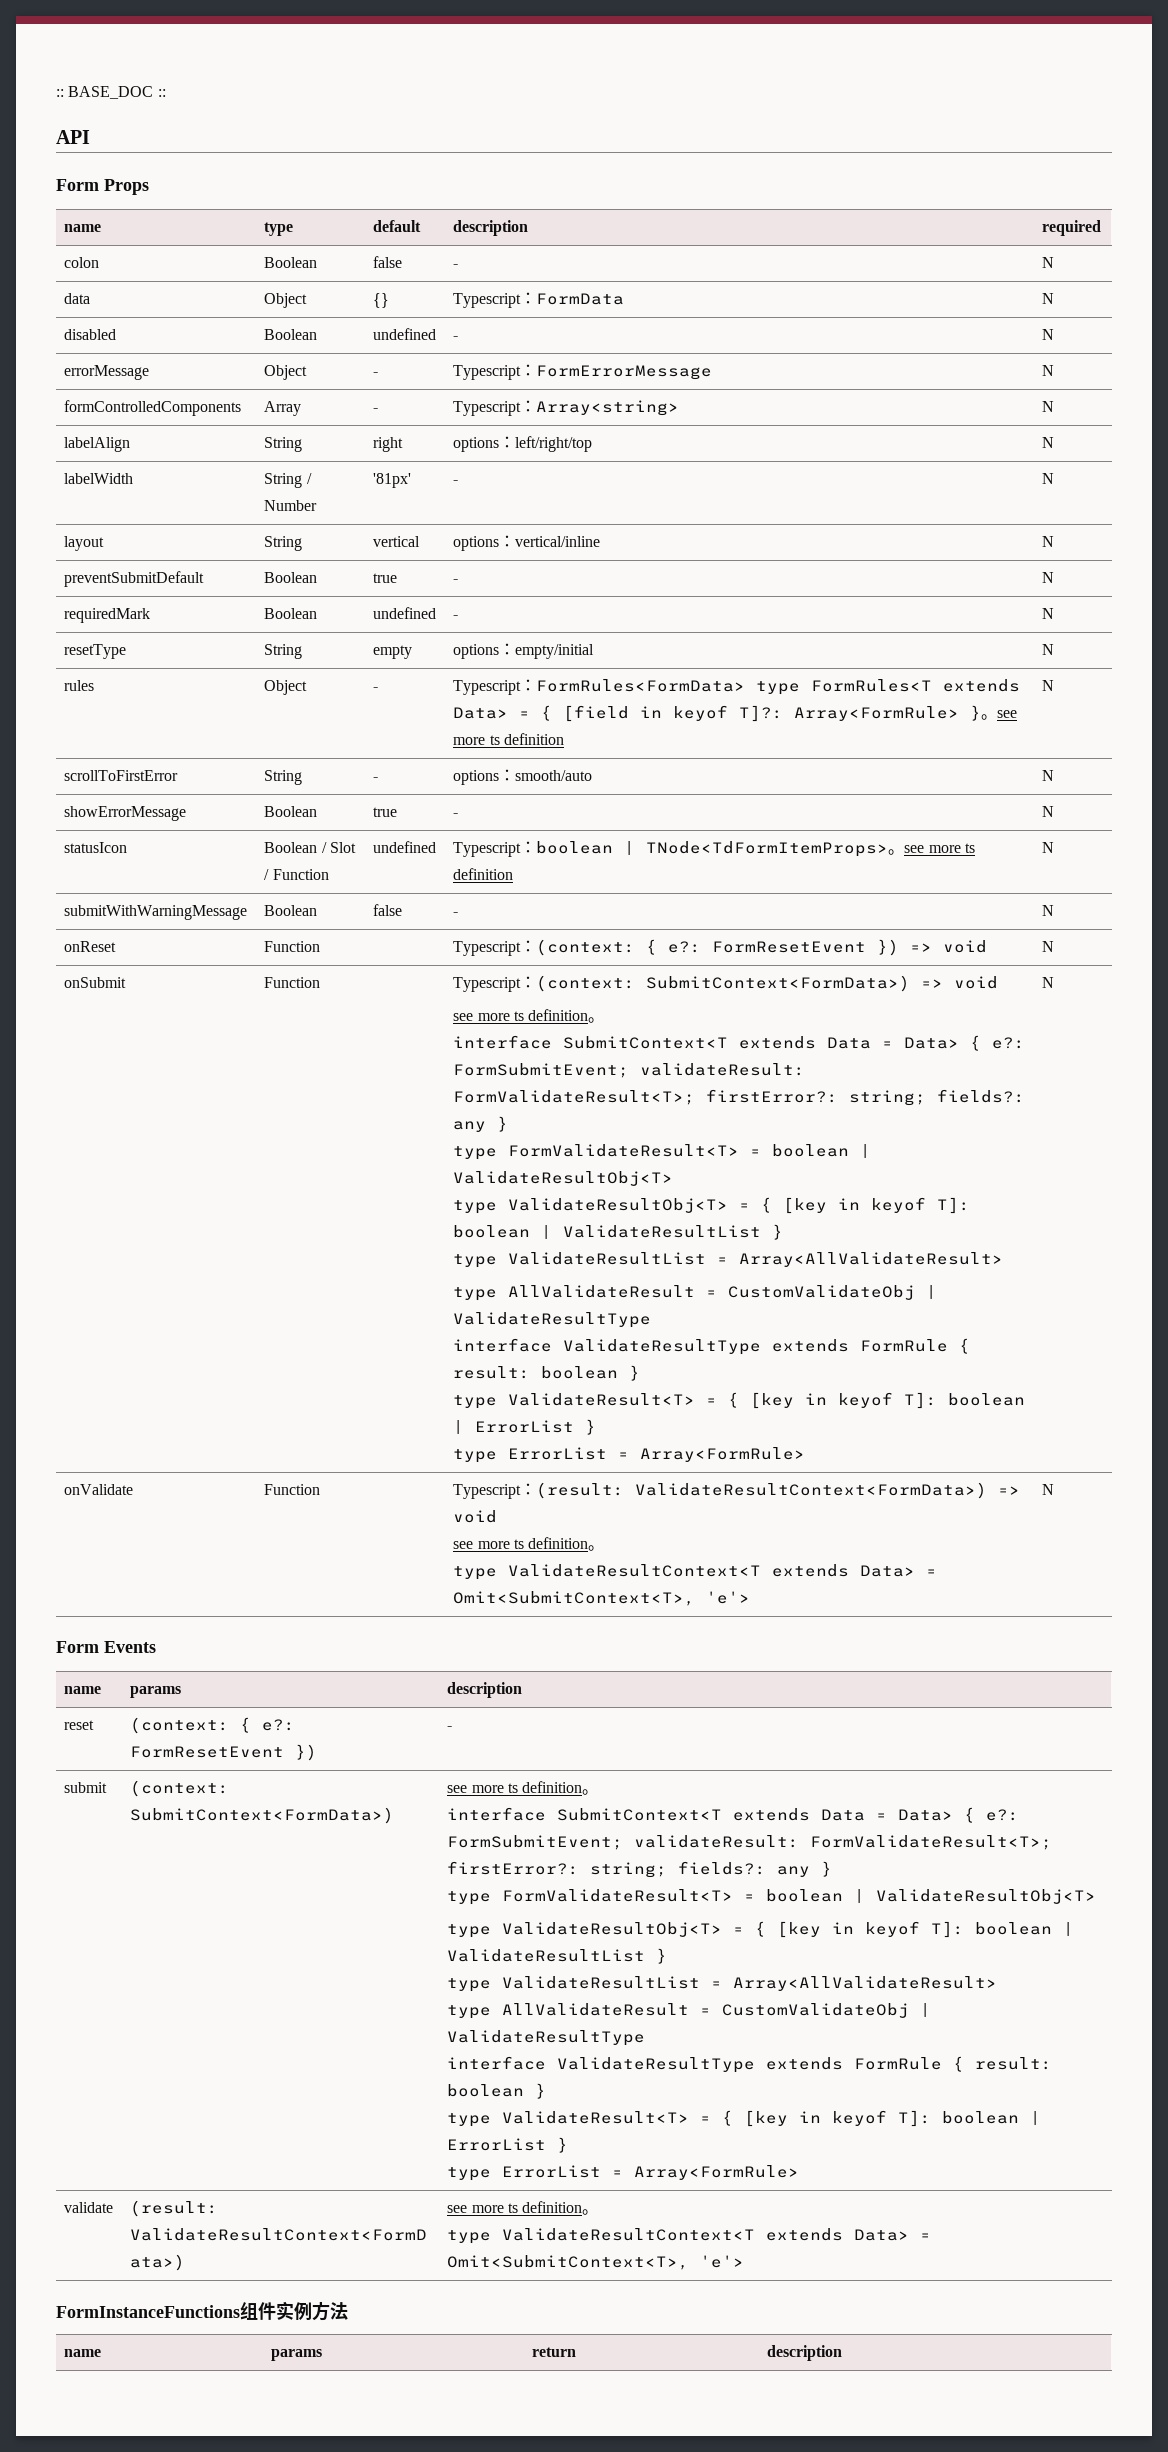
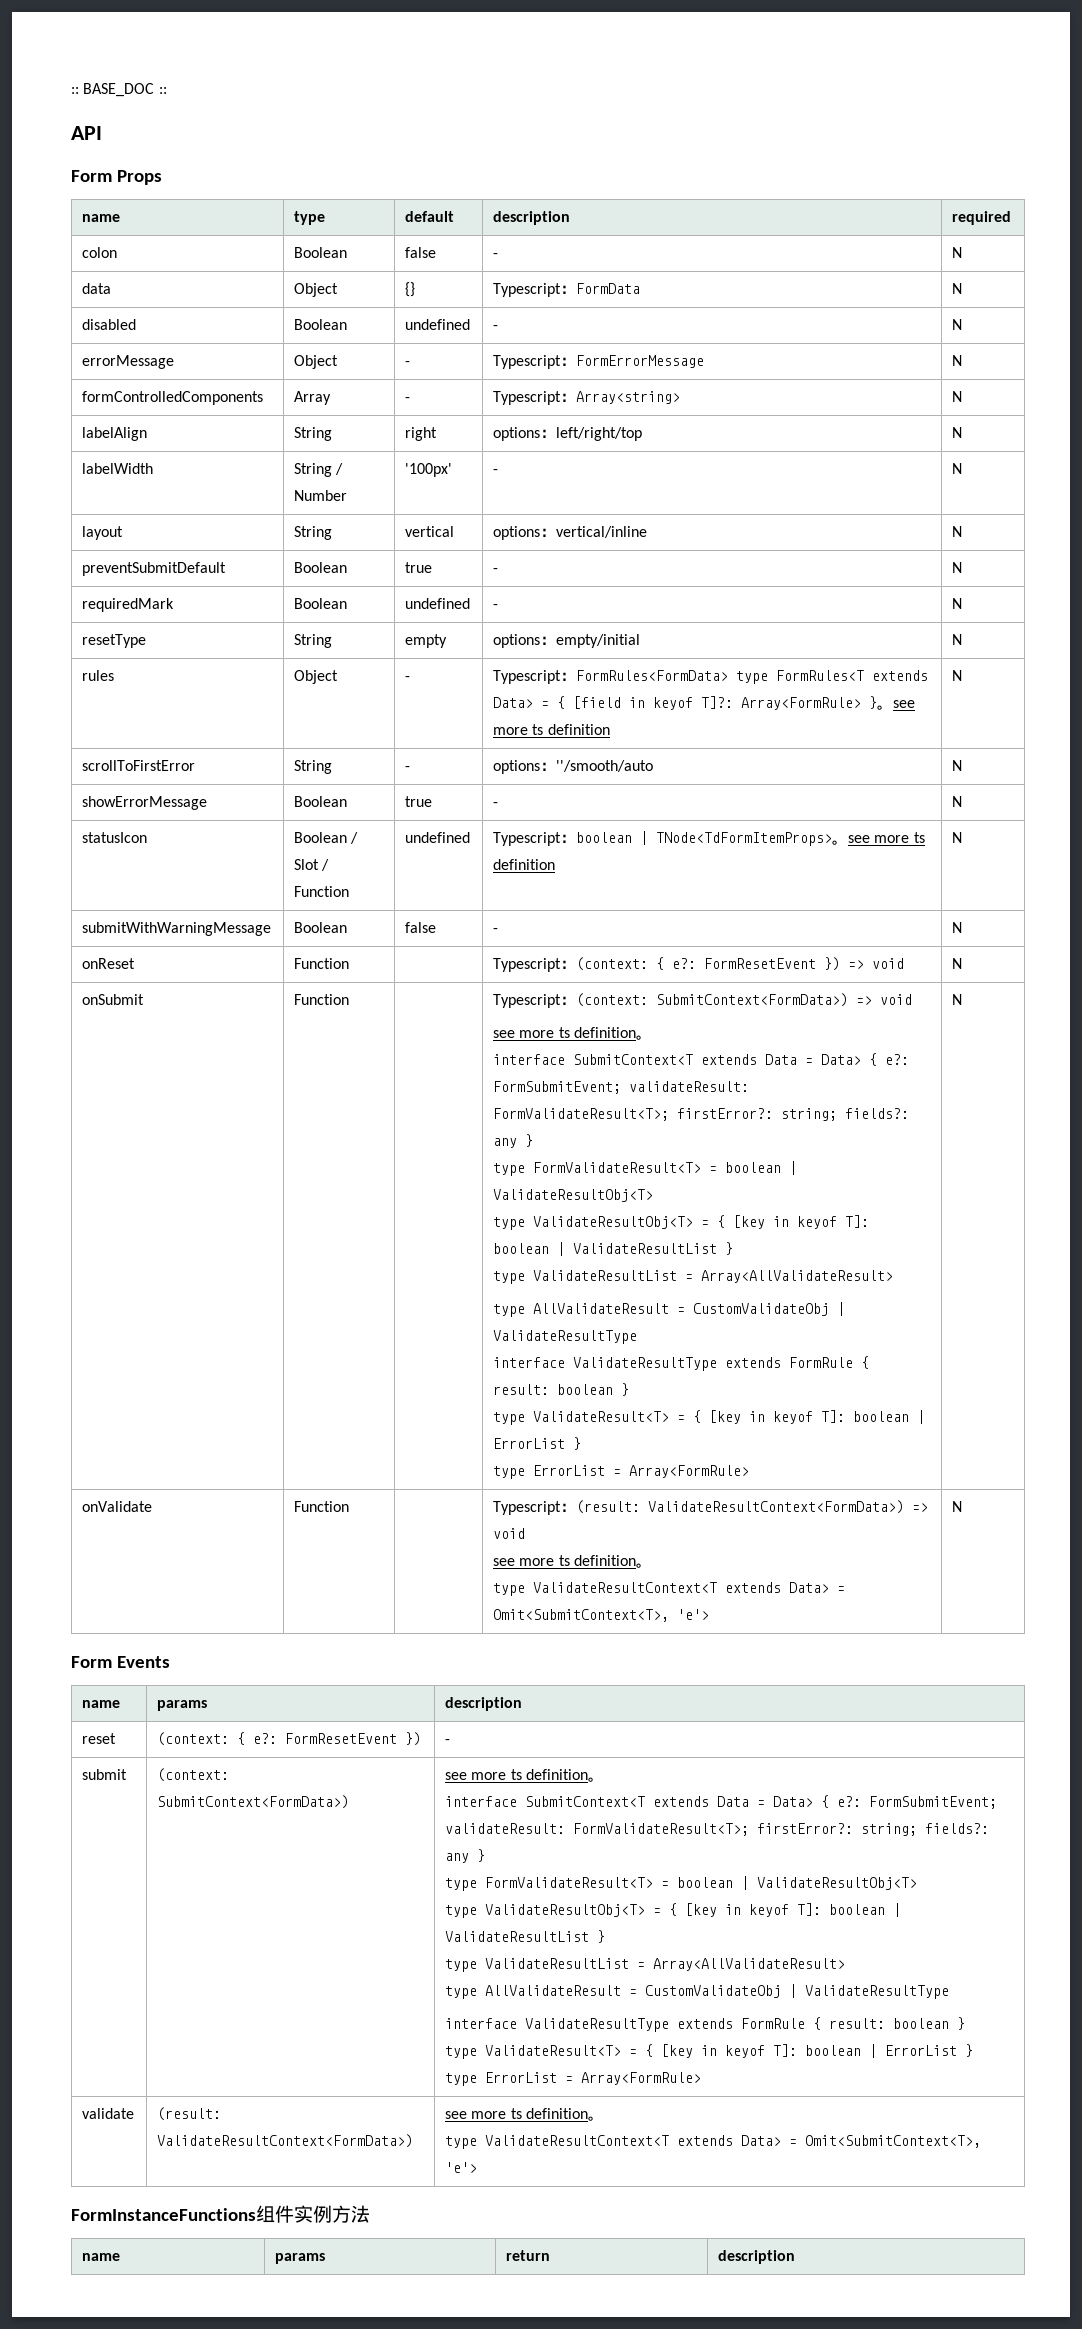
- labelWidth | String / Number | '81px' | - | N
+ labelWidth | String / Number | '100px' | - | N
- scrollToFirstError | String | - | options：smooth/auto | N
+ scrollToFirstError | String | - | options：''/smooth/auto | N

